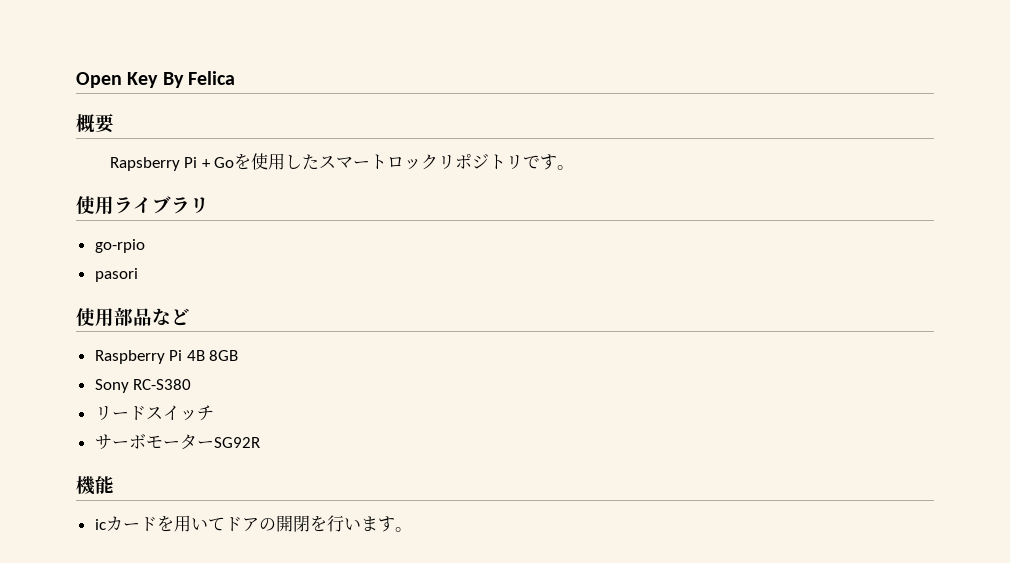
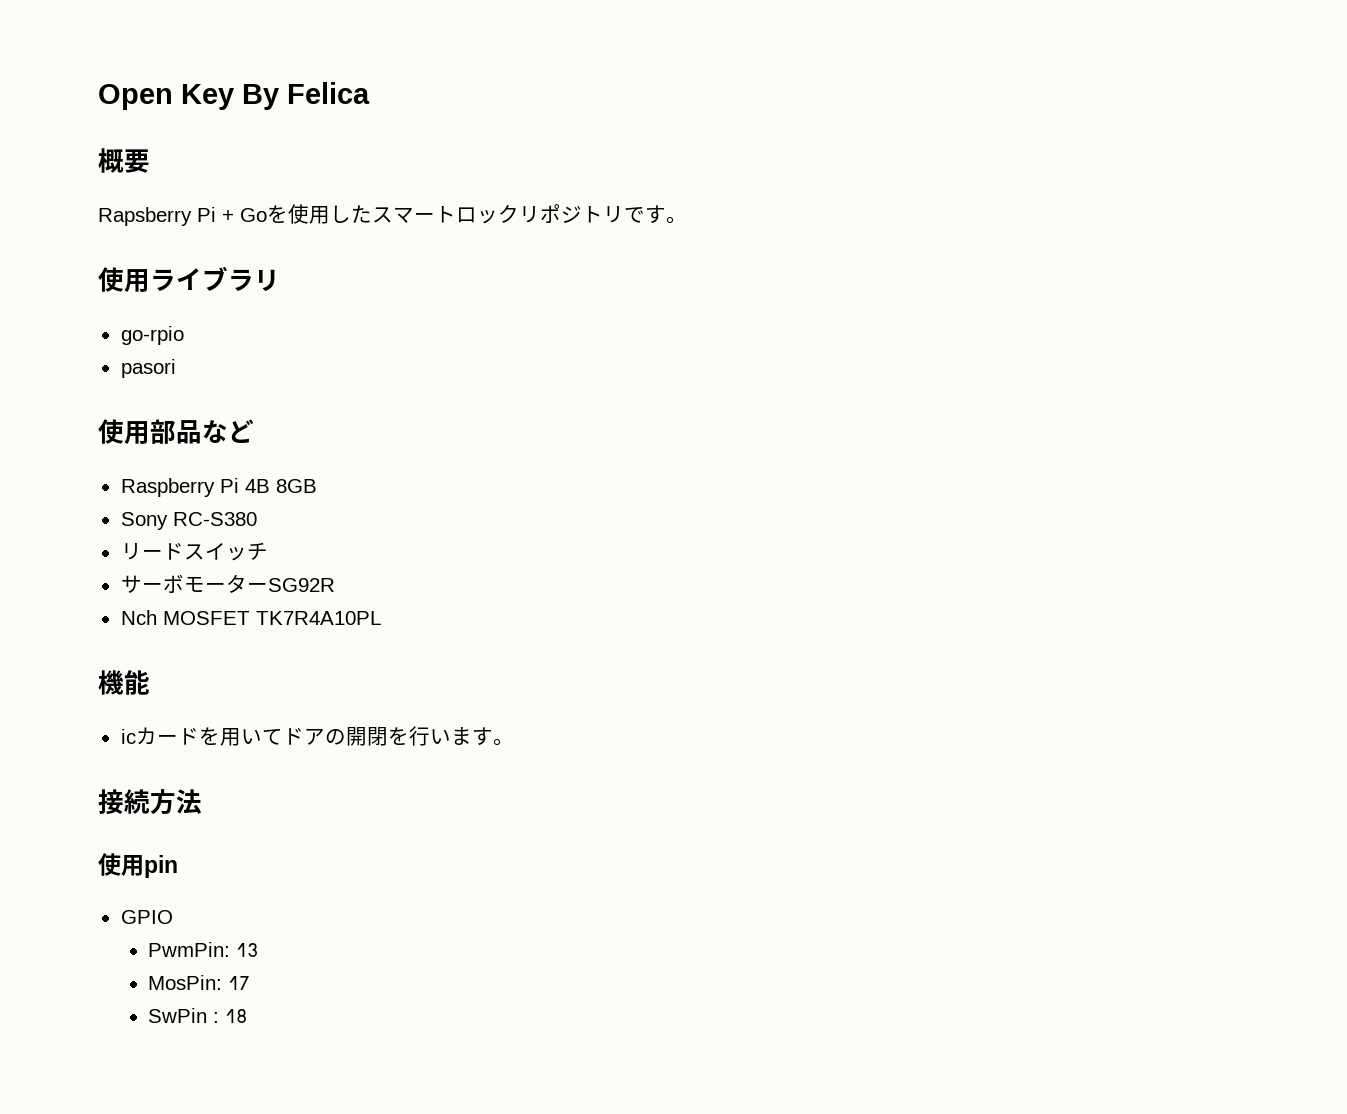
+ Nch MOSFET TK7R4A10PL
+ 接続方法
+ 使用pin
+ GPIO
+ PwmPin: 13
+ MosPin: 17
+ SwPin : 18

